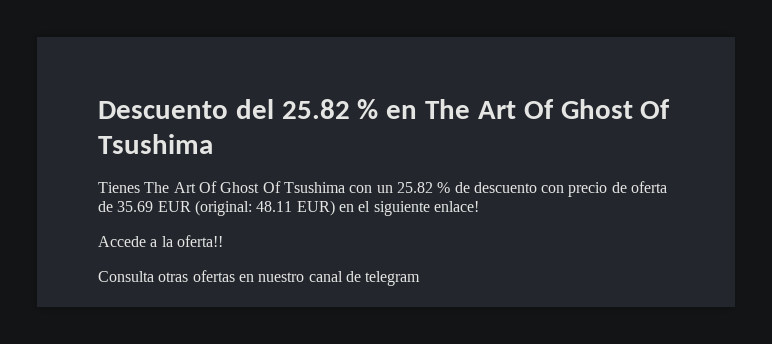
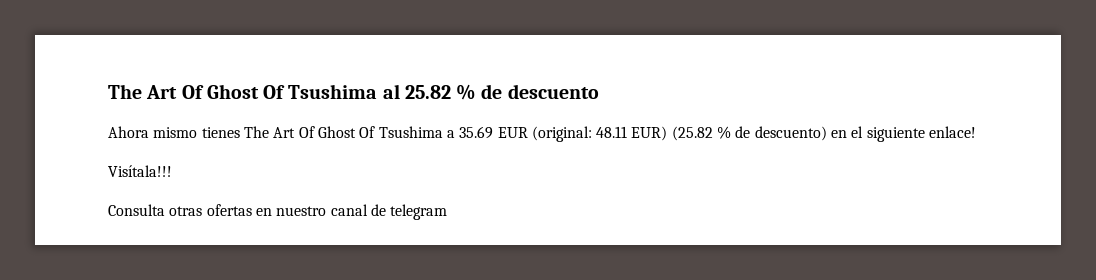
- Descuento del 25.82 % en The Art Of Ghost Of Tsushima
- Tienes The Art Of Ghost Of Tsushima con un 25.82 % de descuento con precio de oferta de 35.69 EUR (original: 48.11 EUR) en el siguiente enlace!
+ The Art Of Ghost Of Tsushima al 25.82 % de descuento
+ Ahora mismo tienes The Art Of Ghost Of Tsushima a 35.69 EUR (original: 48.11 EUR) (25.82 % de descuento) en el siguiente enlace!
- Accede a la oferta!!
+ Visítala!!!

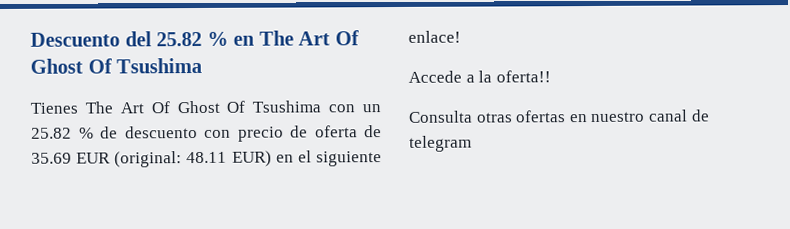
- The Art Of Ghost Of Tsushima al 25.82 % de descuento
- Ahora mismo tienes The Art Of Ghost Of Tsushima a 35.69 EUR (original: 48.11 EUR) (25.82 % de descuento) en el siguiente enlace!
+ Descuento del 25.82 % en The Art Of Ghost Of Tsushima
+ Tienes The Art Of Ghost Of Tsushima con un 25.82 % de descuento con precio de oferta de 35.69 EUR (original: 48.11 EUR) en el siguiente enlace!
- Visítala!!!
+ Accede a la oferta!!

